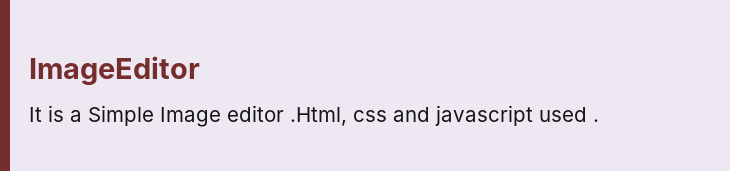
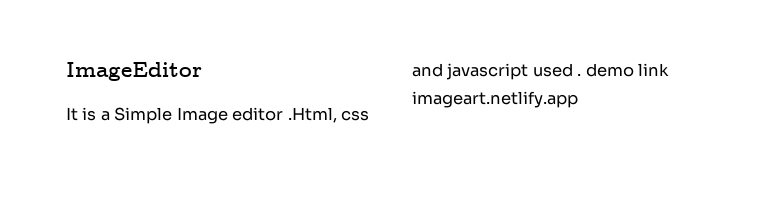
- It is a Simple Image editor .Html, css and javascript used .
+ It is a Simple Image editor .Html, css and javascript used . demo link imageart.netlify.app

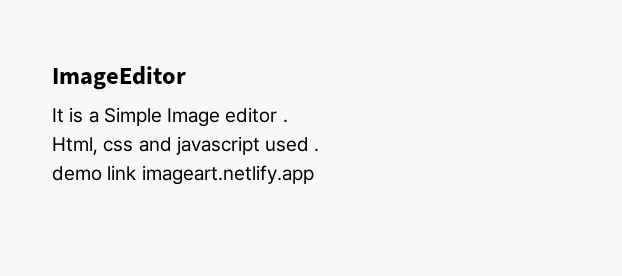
- It is a Simple Image editor .Html, css and javascript used . demo link imageart.netlify.app
+ It is a Simple Image editor .
+ Html, css and javascript used .
+ demo link imageart.netlify.app

